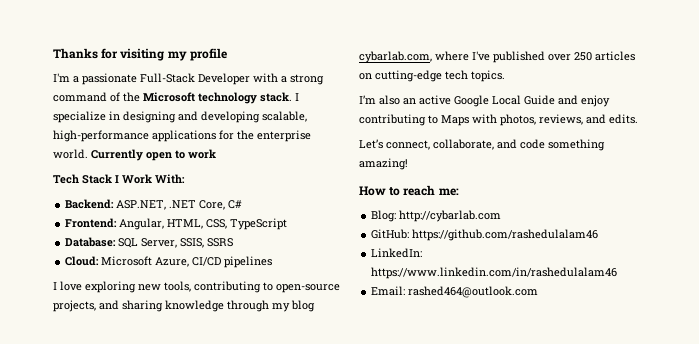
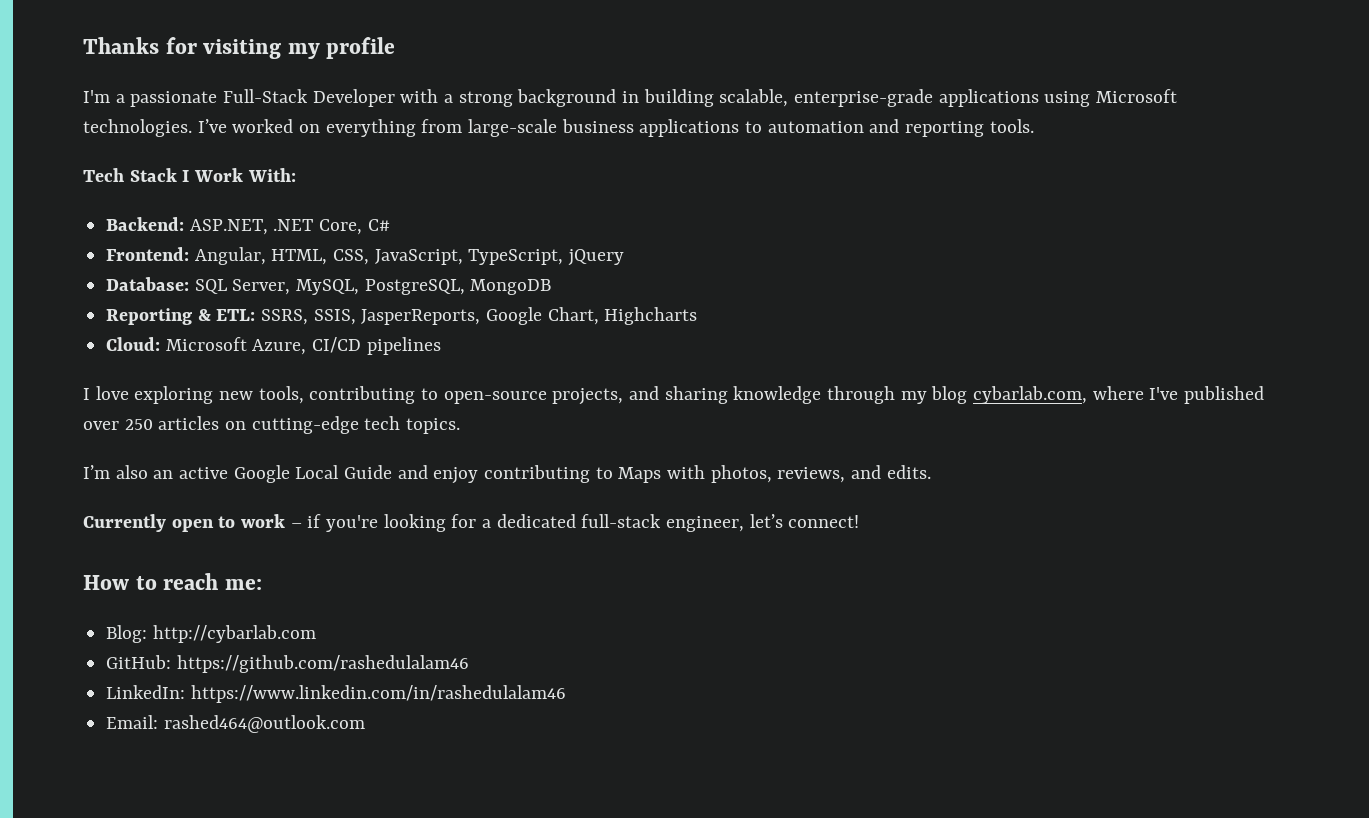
- I'm a passionate Full-Stack Developer with a strong command of the Microsoft technology stack. I specialize in designing and developing scalable, high-performance applications for the enterprise world. Currently open to work
+ I'm a passionate Full-Stack Developer with a strong background in building scalable, enterprise-grade applications using Microsoft technologies. I’ve worked on everything from large-scale business applications to automation and reporting tools.
- Frontend: Angular, HTML, CSS, TypeScript
+ Frontend: Angular, HTML, CSS, JavaScript, TypeScript, jQuery
- Database: SQL Server, SSIS, SSRS
+ Database: SQL Server, MySQL, PostgreSQL, MongoDB
+ Reporting & ETL: SSRS, SSIS, JasperReports, Google Chart, Highcharts
- Let’s connect, collaborate, and code something amazing!
+ Currently open to work – if you're looking for a dedicated full-stack engineer, let’s connect!

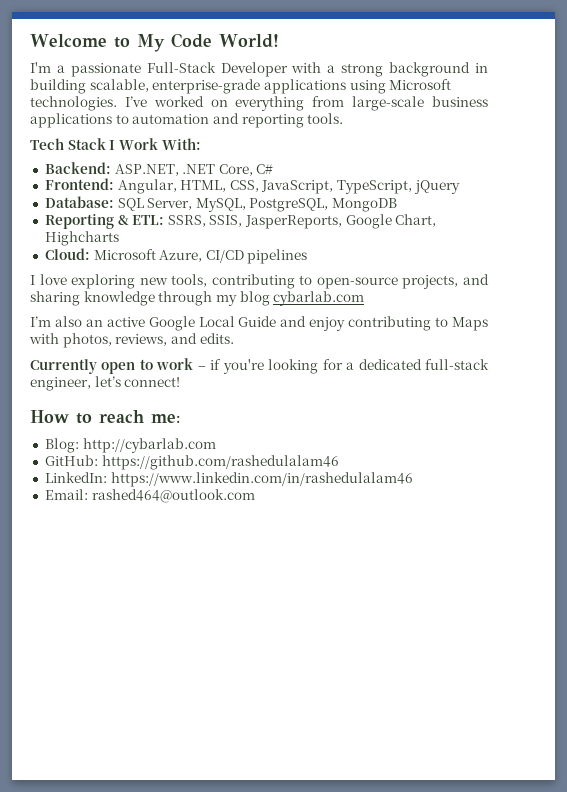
- Thanks for visiting my profile
+ Welcome to My Code World!
- I love exploring new tools, contributing to open-source projects, and sharing knowledge through my blog cybarlab.com, where I've published over 250 articles on cutting-edge tech topics.
+ I love exploring new tools, contributing to open-source projects, and sharing knowledge through my blog cybarlab.com

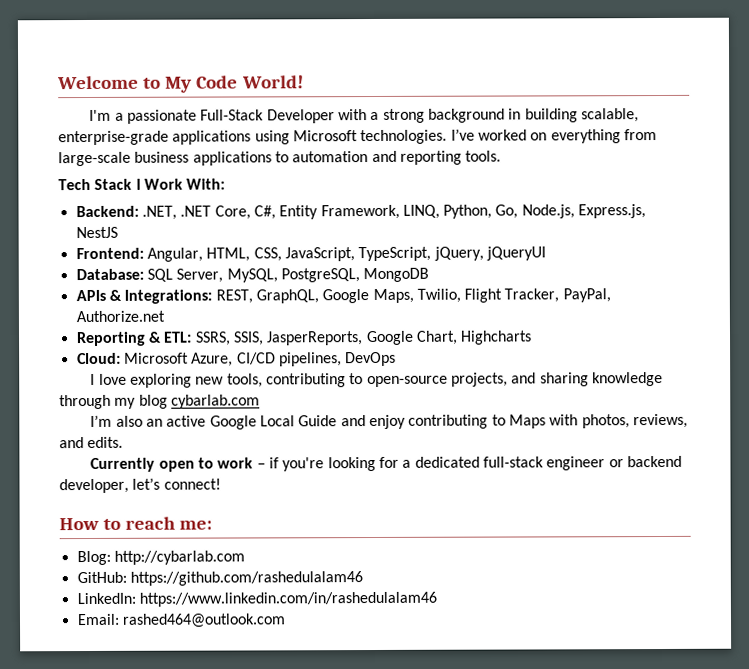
- Backend: ASP.NET, .NET Core, C#
+ Backend: .NET, .NET Core, C#, Entity Framework, LINQ, Python, Go, Node.js, Express.js, NestJS
- Frontend: Angular, HTML, CSS, JavaScript, TypeScript, jQuery
+ Frontend: Angular, HTML, CSS, JavaScript, TypeScript, jQuery, jQueryUI
+ APIs & Integrations: REST, GraphQL, Google Maps, Twilio, Flight Tracker, PayPal, Authorize.net
- Cloud: Microsoft Azure, CI/CD pipelines
+ Cloud: Microsoft Azure, CI/CD pipelines, DevOps
- Currently open to work – if you're looking for a dedicated full-stack engineer, let’s connect!
+ Currently open to work – if you're looking for a dedicated full-stack engineer or backend developer, let’s connect!

